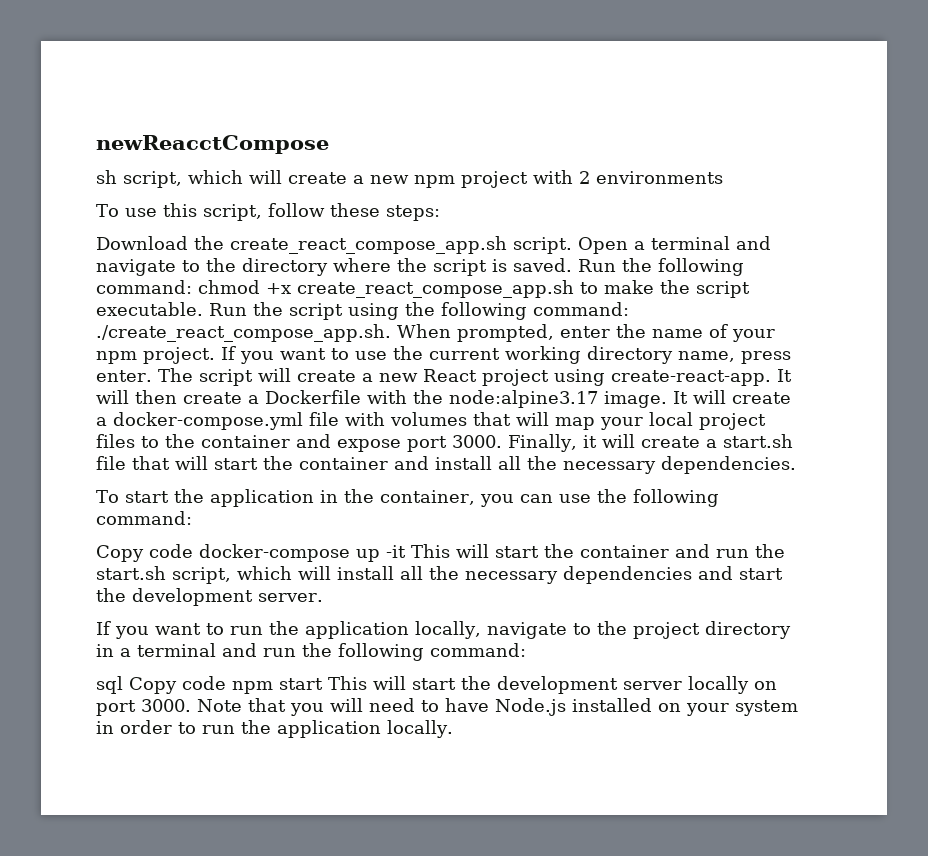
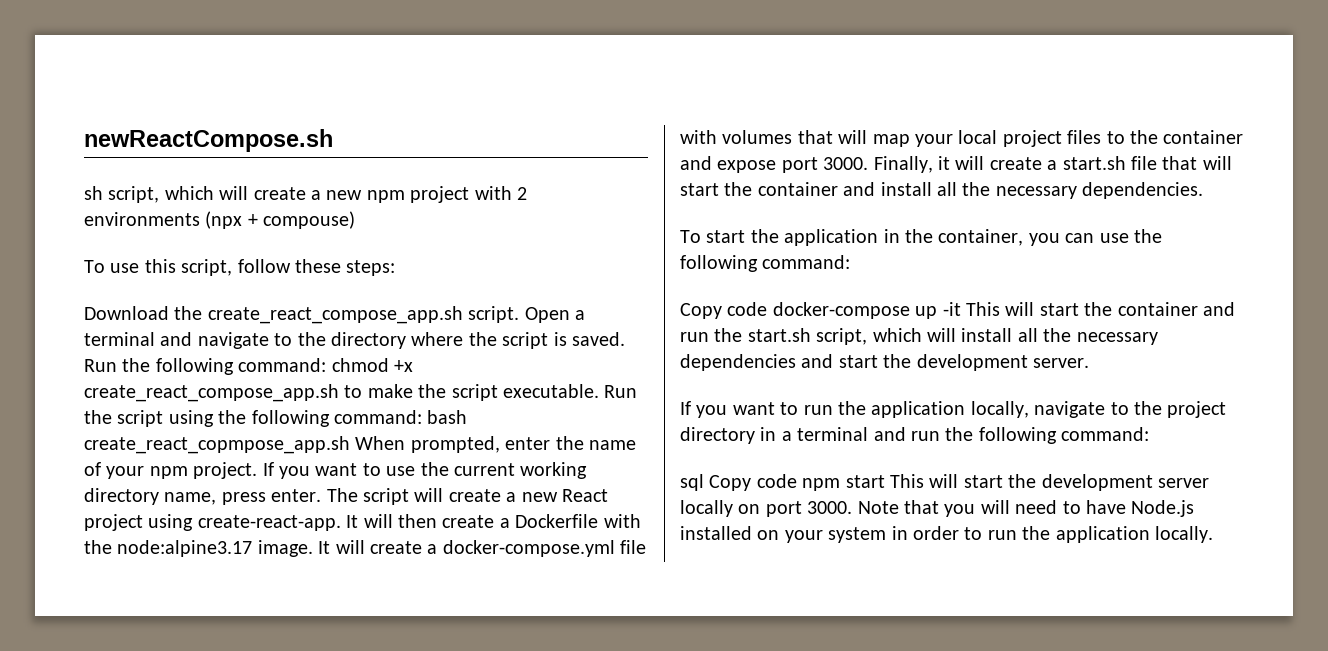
- newReacctCompose
+ newReactCompose.sh
- sh script, which will create a new npm project with 2 environments
+ sh script, which will create a new npm project with 2 environments (npx + compouse)
- Run the script using the following command: ./create_react_compose_app.sh. When prompted, enter the name of your npm project.
+ Run the script using the following command: bash create_react_copmpose_app.sh When prompted, enter the name of your npm project.

